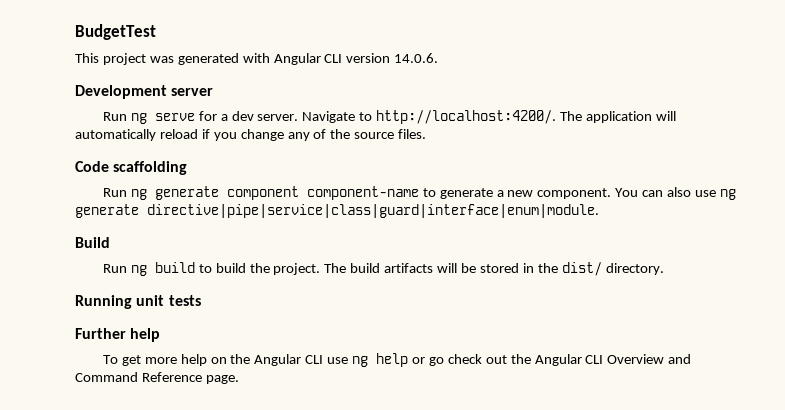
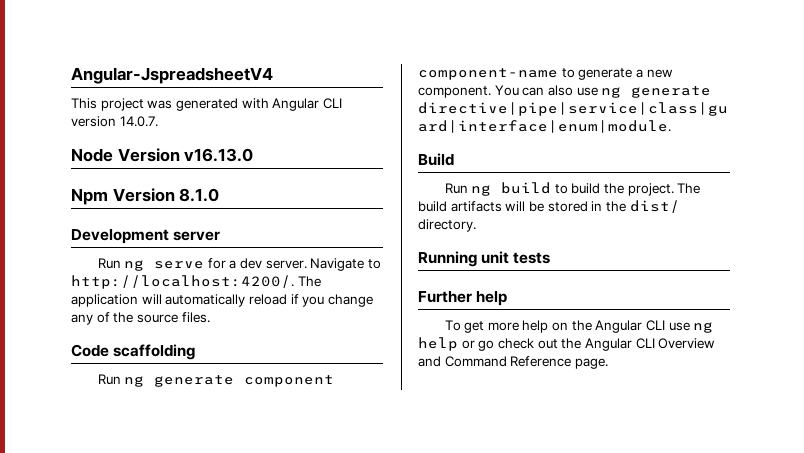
- BudgetTest
+ Angular-JspreadsheetV4
- This project was generated with Angular CLI version 14.0.6.
+ This project was generated with Angular CLI version 14.0.7.
+ Node Version v16.13.0
+ Npm Version 8.1.0

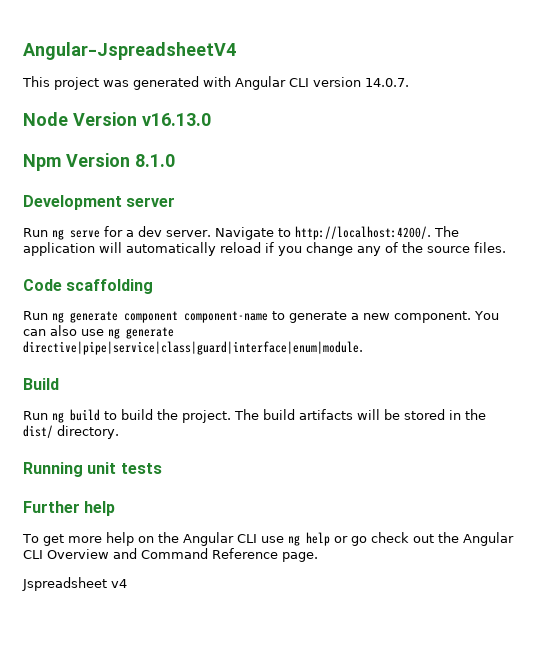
+ Jspreadsheet v4

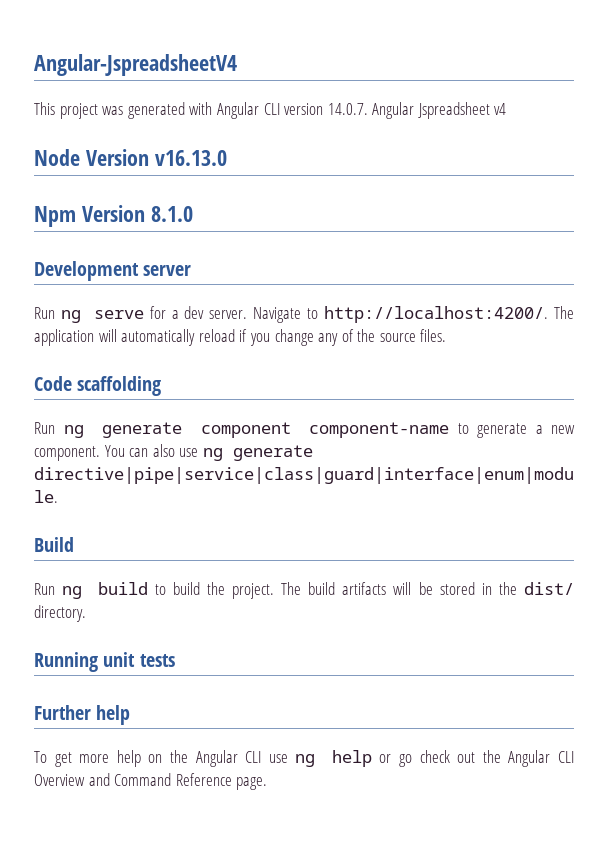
- This project was generated with Angular CLI version 14.0.7.
+ This project was generated with Angular CLI version 14.0.7. Angular Jspreadsheet v4
- Jspreadsheet v4

